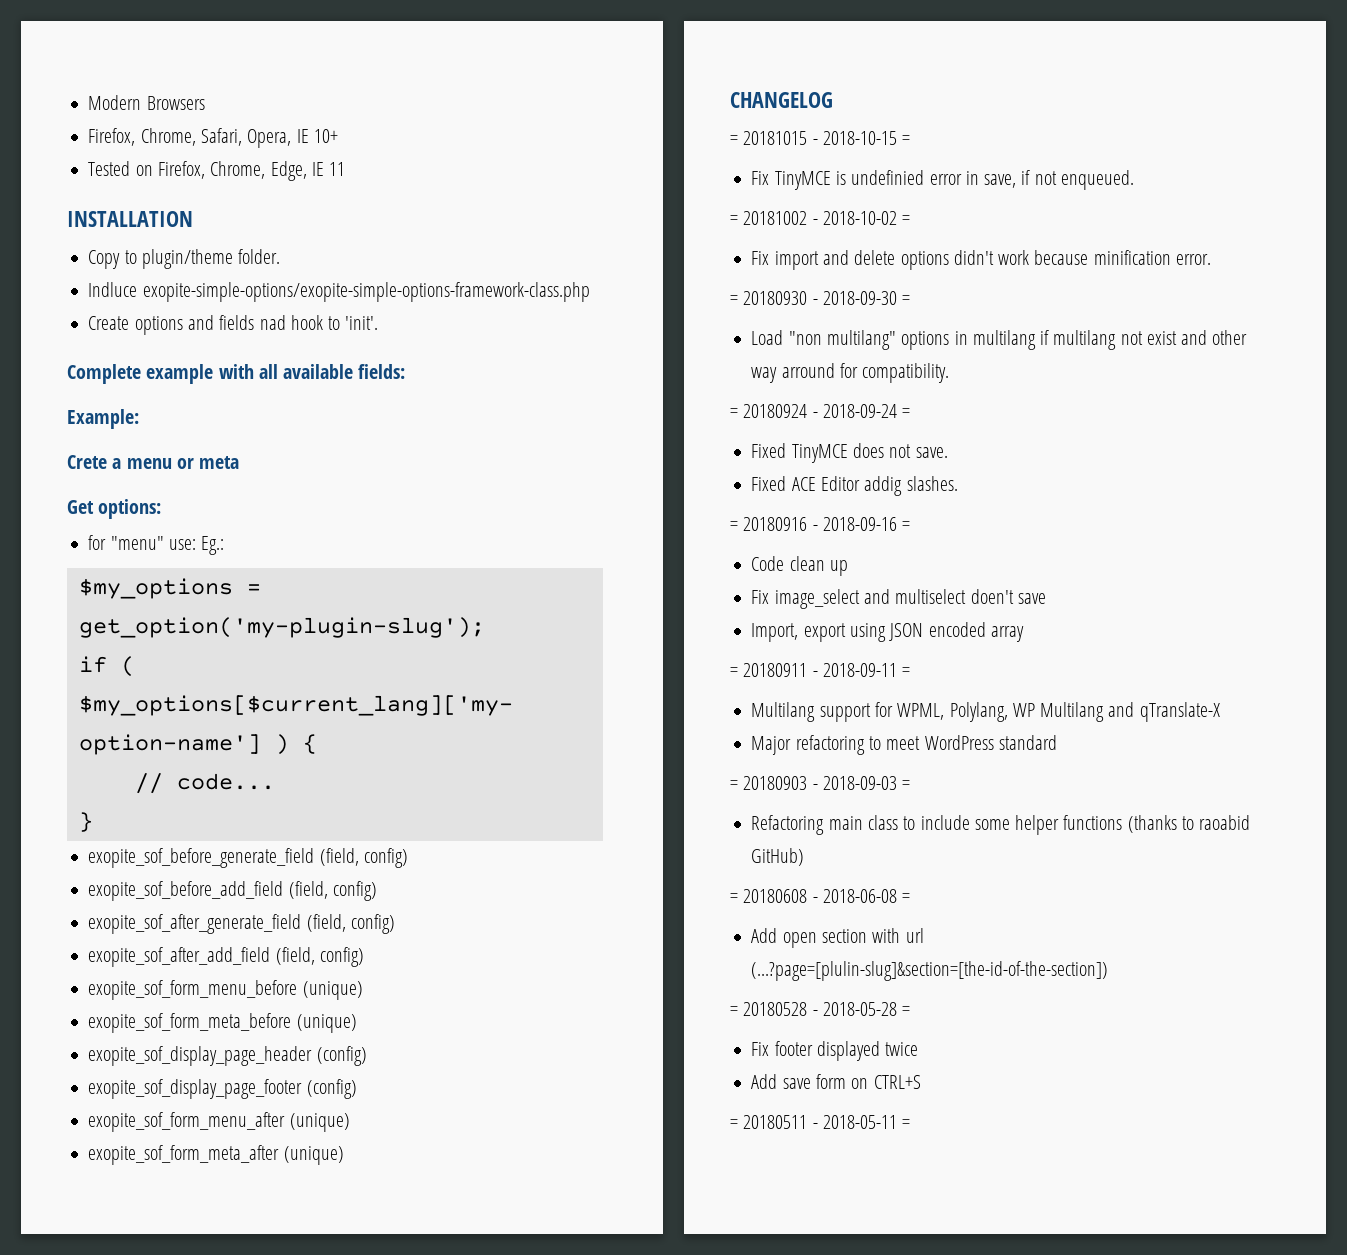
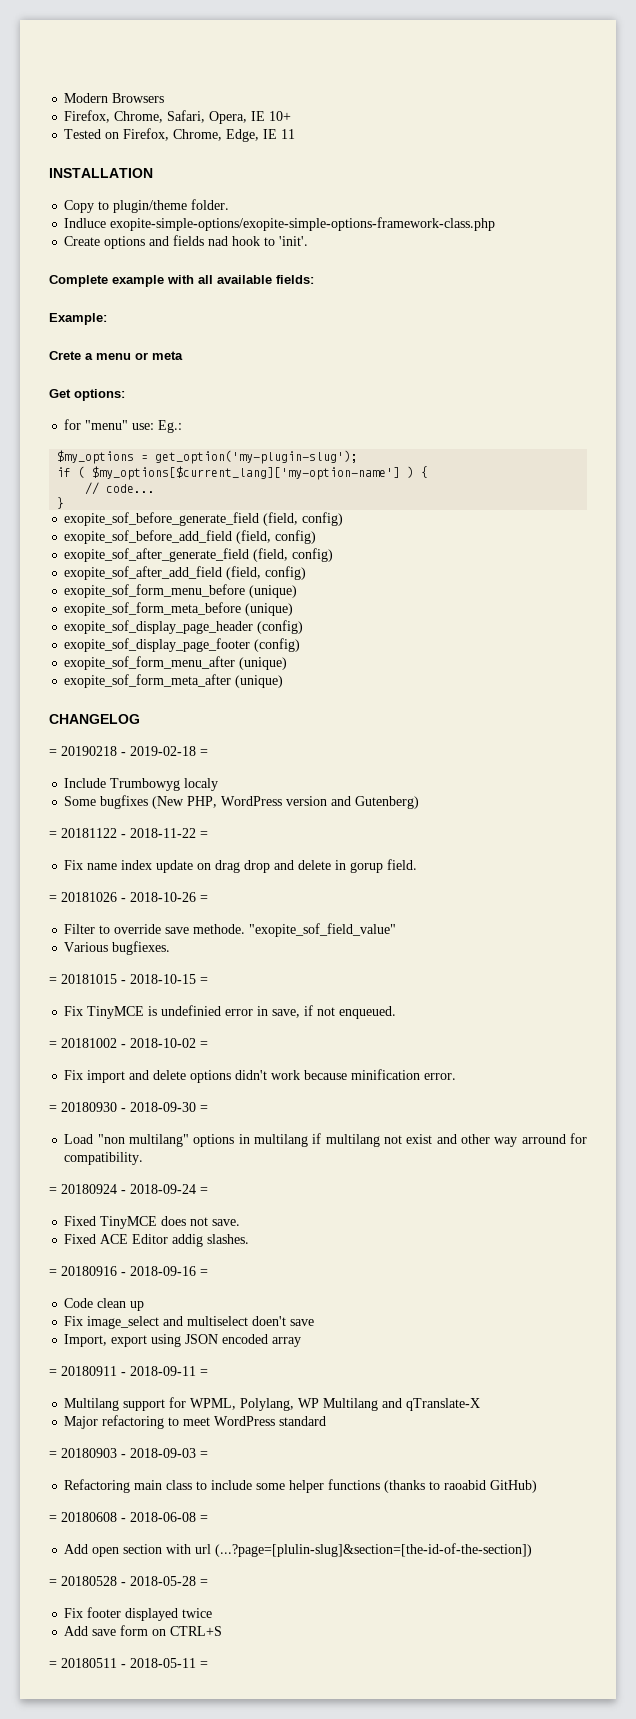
+ = 20190218 - 2019-02-18 =
+ Include Trumbowyg localy
+ Some bugfixes (New PHP, WordPress version and Gutenberg)
+ = 20181122 - 2018-11-22 =
+ Fix name index update on drag drop and delete in gorup field.
+ = 20181026 - 2018-10-26 =
+ Filter to override save methode. "exopite_sof_field_value"
+ Various bugfiexes.

